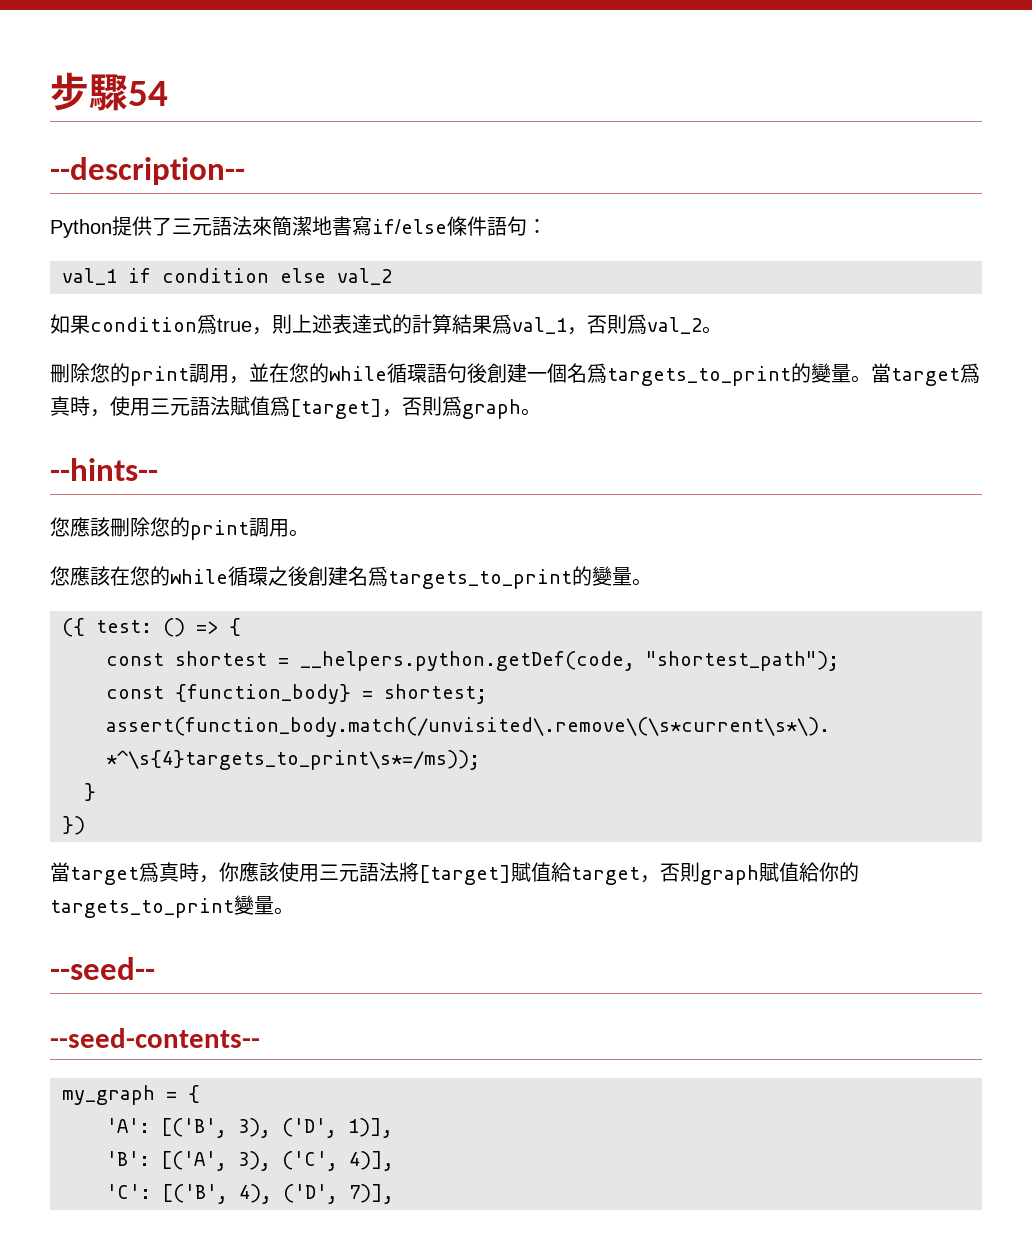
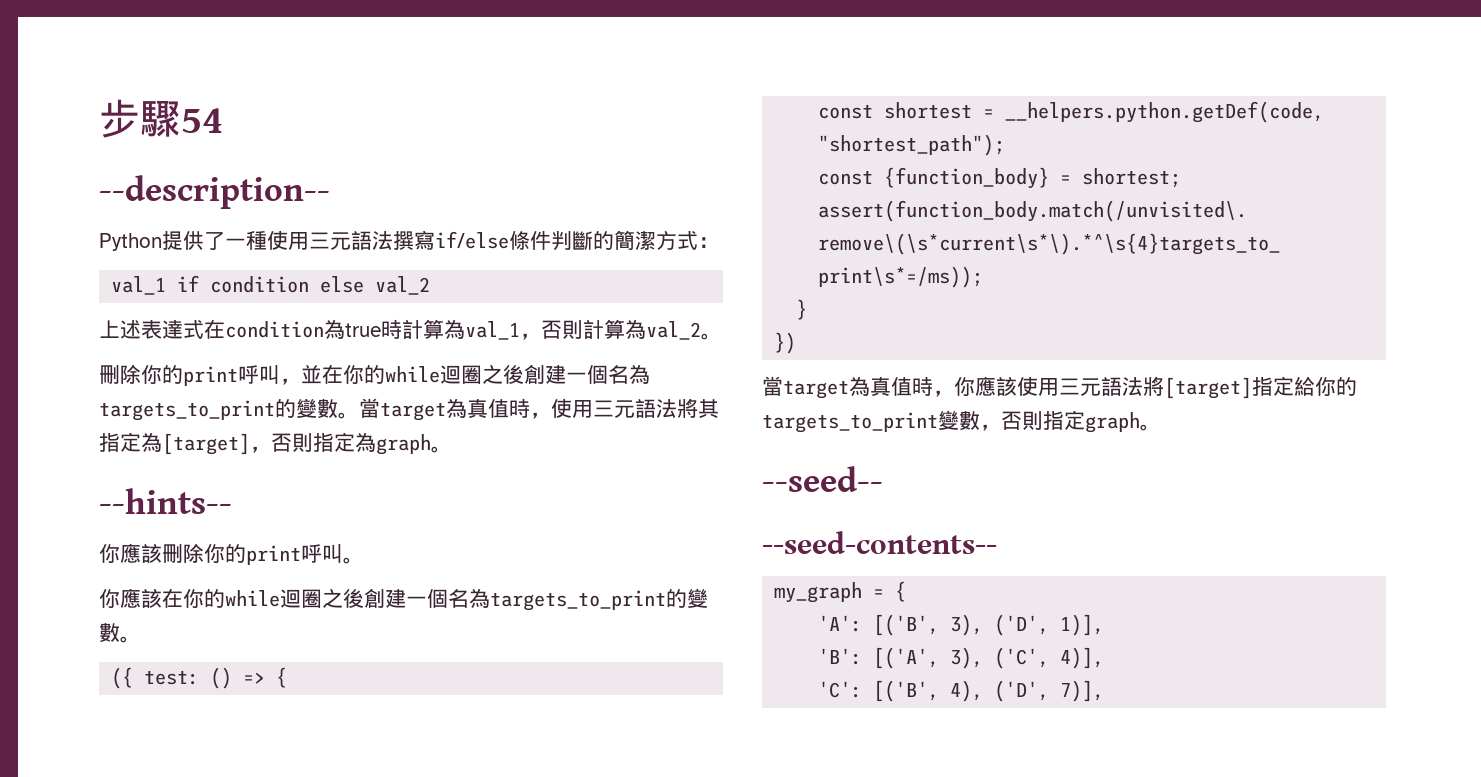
- Python提供了三元語法來簡潔地書寫if/else條件語句：
+ Python提供了一種使用三元語法撰寫if/else條件判斷的簡潔方式：
- 如果condition爲true，則上述表達式的計算結果爲val_1，否則爲val_2。
+ 上述表達式在condition為true時計算為val_1，否則計算為val_2。
- 刪除您的print調用，並在您的while循環語句後創建一個名爲targets_to_print的變量。
+ 刪除你的print呼叫，並在你的while迴圈之後創建一個名為targets_to_print的變數。
- 當target爲真時，使用三元語法賦值爲[target]，否則爲graph。
+ 當target為真值時，使用三元語法將其指定為[target]，否則指定為graph。
- 您應該刪除您的print調用。
- 您應該在您的while循環之後創建名爲targets_to_print的變量。
+ 你應該刪除你的print呼叫。
+ 你應該在你的while迴圈之後創建一個名為targets_to_print的變數。
- 當target爲真時，你應該使用三元語法將[target]賦值給target，否則graph賦值給你的targets_to_print變量。
+ 當target為真值時，你應該使用三元語法將[target]指定給你的targets_to_print變數，否則指定graph。

